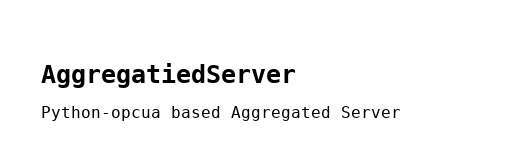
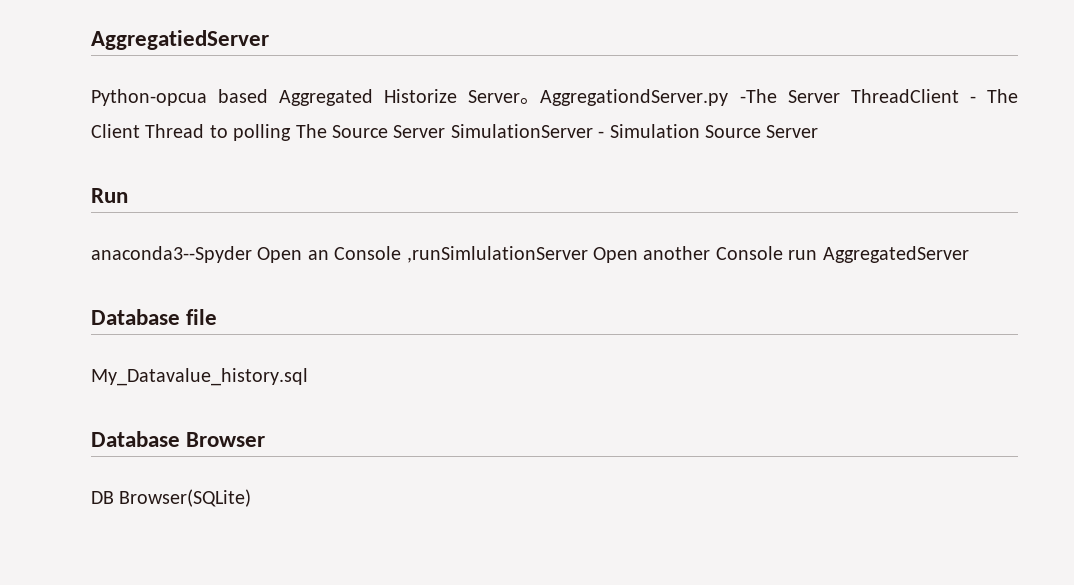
- Python-opcua based Aggregated Server
+ Python-opcua based Aggregated Historize Server。AggregationdServer.py -The Server ThreadClient - The Client Thread to polling The Source Server SimulationServer - Simulation Source Server
+ Run
+ anaconda3--Spyder Open an Console ,runSimlulationServer Open another Console run AggregatedServer
+ Database file
+ My_Datavalue_history.sql
+ Database Browser
+ DB Browser(SQLite)

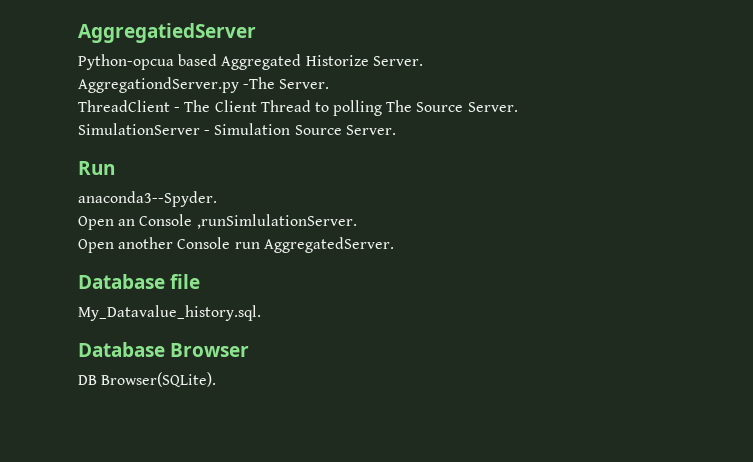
- Python-opcua based Aggregated Historize Server。AggregationdServer.py -The Server ThreadClient - The Client Thread to polling The Source Server SimulationServer - Simulation Source Server
+ Python-opcua based Aggregated Historize Server.
+ AggregationdServer.py -The Server.
+ ThreadClient - The Client Thread to polling The Source Server.
+ SimulationServer - Simulation Source Server.
- anaconda3--Spyder Open an Console ,runSimlulationServer Open another Console run AggregatedServer
+ anaconda3--Spyder.
+ Open an Console ,runSimlulationServer.
+ Open another Console run AggregatedServer.
- My_Datavalue_history.sql
+ My_Datavalue_history.sql.
- DB Browser(SQLite)
+ DB Browser(SQLite).

